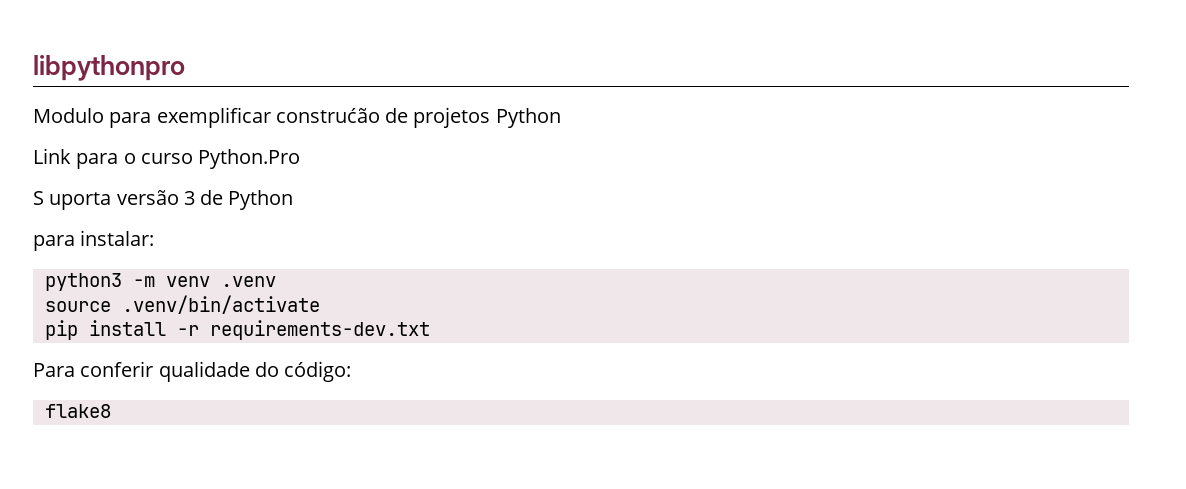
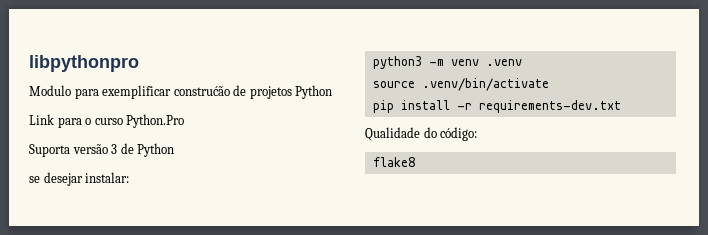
- S uporta versão 3 de Python
+ Suporta versão 3 de Python
- para instalar:
+ se desejar instalar:
- Para conferir qualidade do código:
+ Qualidade do código:

